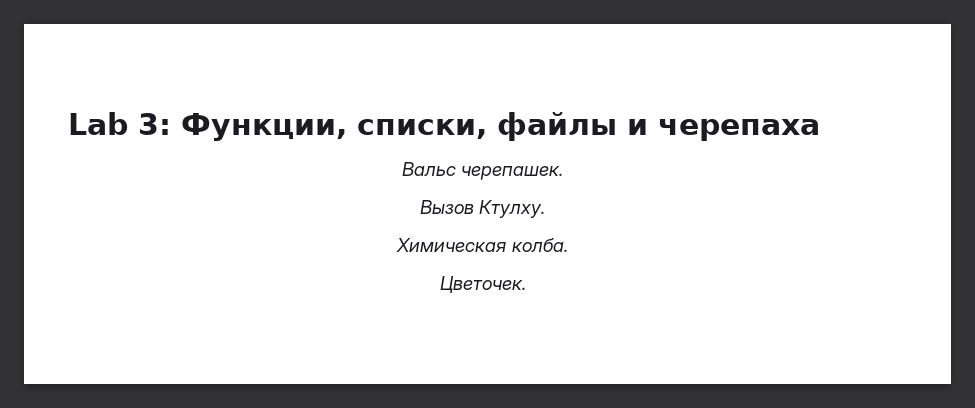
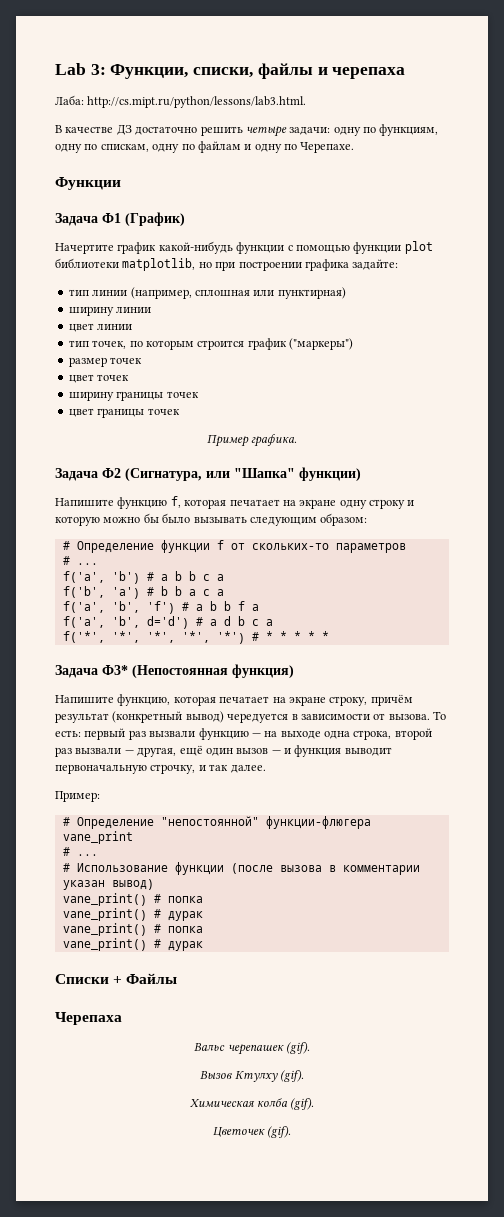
+ Лаба: http://cs.mipt.ru/python/lessons/lab3.html.
+ В качестве ДЗ достаточно решить четыре задачи: одну по функциям, одну по спискам, одну по файлам и одну по Черепахе.
+ Функции
+ Задача Ф1 (График)
+ Начертите график какой-нибудь функции с помощью функции plot библиотеки matplotlib, но при построении графика задайте:
+ тип линии (например, сплошная или пунктирная)
+ ширину линии
+ цвет линии
+ тип точек, по которым строится график ("маркеры")
+ размер точек
+ цвет точек
+ ширину границы точек
+ цвет границы точек
+ Пример графика.
+ Задача Ф2 (Сигнатура, или "Шапка" функции)
+ Напишите функцию f, которая печатает на экране одну строку и которую можно бы было вызывать следующим образом:
+ # Определение функции f от скольких-то параметров
+ # ...
+ f('a', 'b') # a b b c a
+ f('b', 'a') # b b a c a
+ f('a', 'b', 'f') # a b b f a
+ f('a', 'b', d='d') # a d b c a
+ f('*', '*', '*', '*', '*') # * * * * *
+ Задача Ф3* (Непостоянная функция)
+ Напишите функцию, которая печатает на экране строку, причём результат (конкретный вывод) чередуется в зависимости от вызова. То есть: первый раз вызвали функцию — на выходе одна строка, второй раз вызвали — другая, ещё один вызов — и функция выводит первоначальную строчку, и так далее.
+ Пример:
+ # Определение "непостоянной" функции-флюгера vane_print
+ # ...
+ # Использование функции (после вызова в комментарии указан вывод)
+ vane_print() # попка
+ vane_print() # дурак
+ vane_print() # попка
+ vane_print() # дурак
+ Списки + Файлы
+ Черепаха
- Вальс черепашек.
+ Вальс черепашек (gif).
- Вызов Ктулху.
+ Вызов Ктулху (gif).
- Химическая колба.
- Цветочек.
+ Химическая колба (gif).
+ Цветочек (gif).

